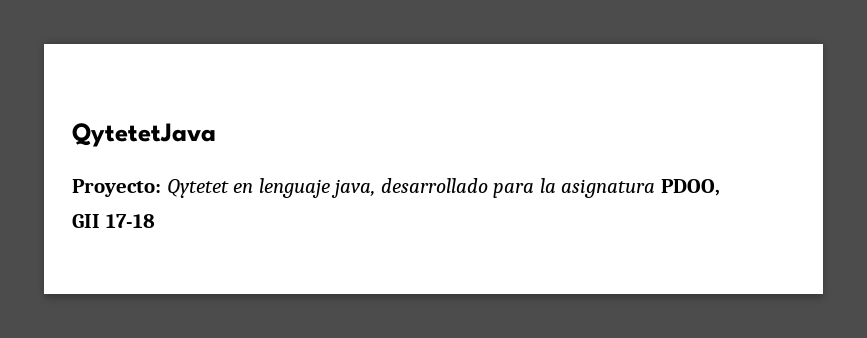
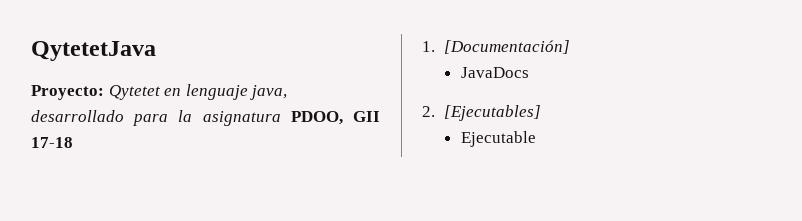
+ 1. [Documentación]
+ JavaDocs
+ 2. [Ejecutables]
+ Ejecutable

